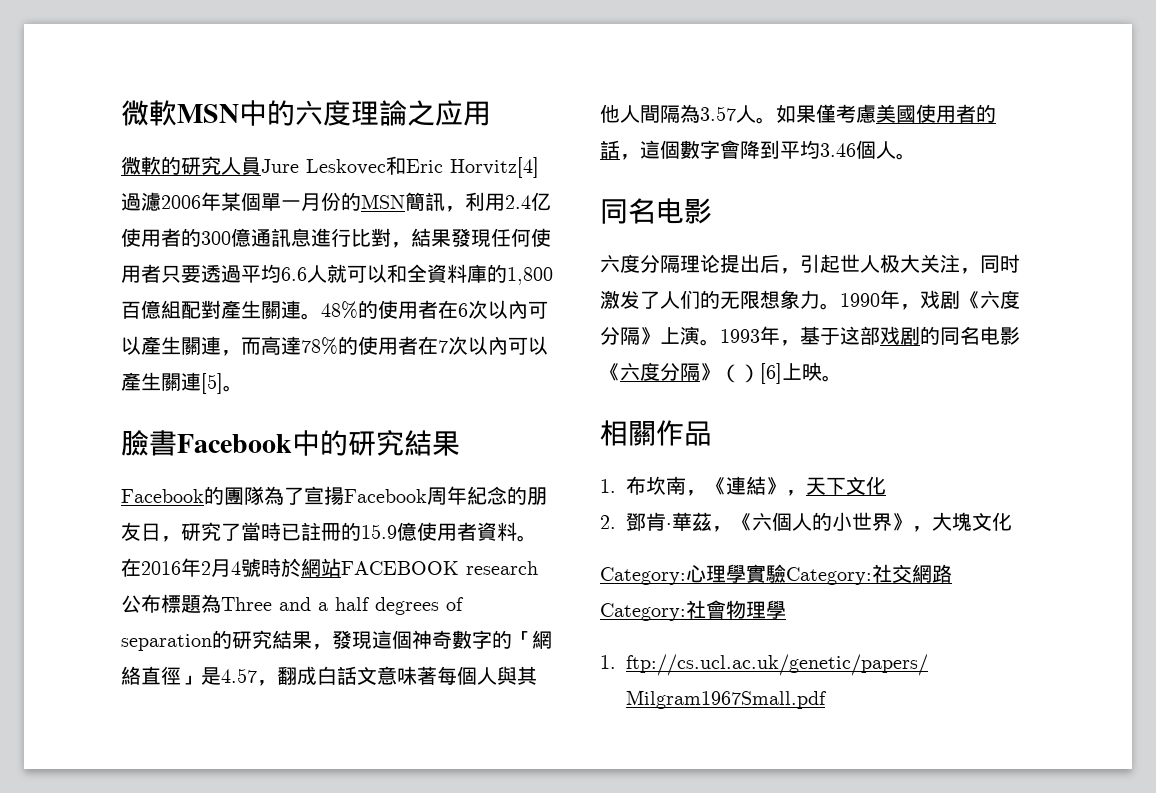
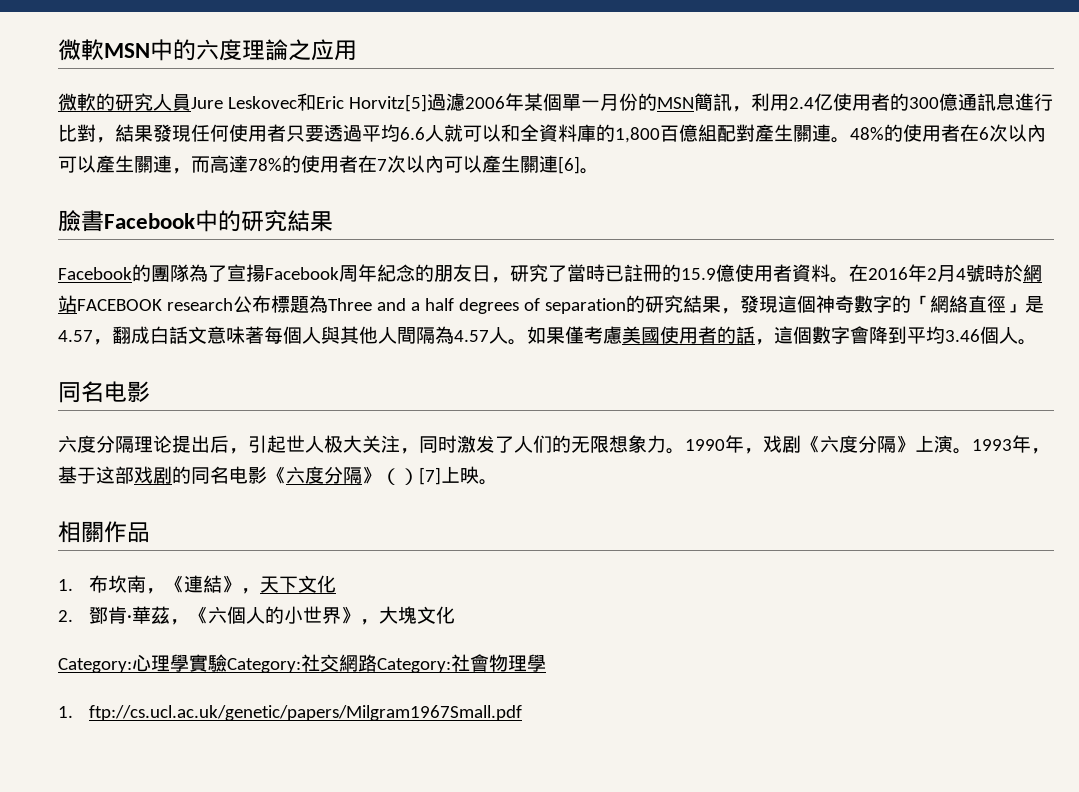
- 微軟的研究人員Jure Leskovec和Eric Horvitz[4]過濾2006年某個單一月份的MSN簡訊，利用2.4亿使用者的300億通訊息進行比對，結果發現任何使用者只要透過平均6.6人就可以和全資料庫的1,800百億組配對產生關連。
+ 微軟的研究人員Jure Leskovec和Eric Horvitz[5]過濾2006年某個單一月份的MSN簡訊，利用2.4亿使用者的300億通訊息進行比對，結果發現任何使用者只要透過平均6.6人就可以和全資料庫的1,800百億組配對產生關連。
- 48%的使用者在6次以內可以產生關連，而高達78%的使用者在7次以內可以產生關連[5]。
+ 48%的使用者在6次以內可以產生關連，而高達78%的使用者在7次以內可以產生關連[6]。
- 在2016年2月4號時於網站FACEBOOK research公布標題為Three and a half degrees of separation的研究結果，發現這個神奇數字的「網絡直徑」是4.57，翻成白話文意味著每個人與其他人間隔為3.57人。
+ 在2016年2月4號時於網站FACEBOOK research公布標題為Three and a half degrees of separation的研究結果，發現這個神奇數字的「網絡直徑」是4.57，翻成白話文意味著每個人與其他人間隔為4.57人。
- 1993年，基于这部戏剧的同名电影《六度分隔》（）[6]上映。
+ 1993年，基于这部戏剧的同名电影《六度分隔》（）[7]上映。

